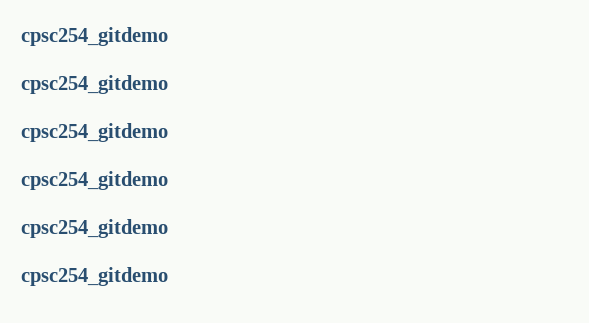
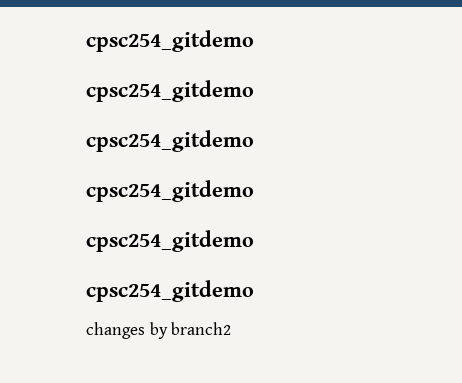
+ changes by branch2

